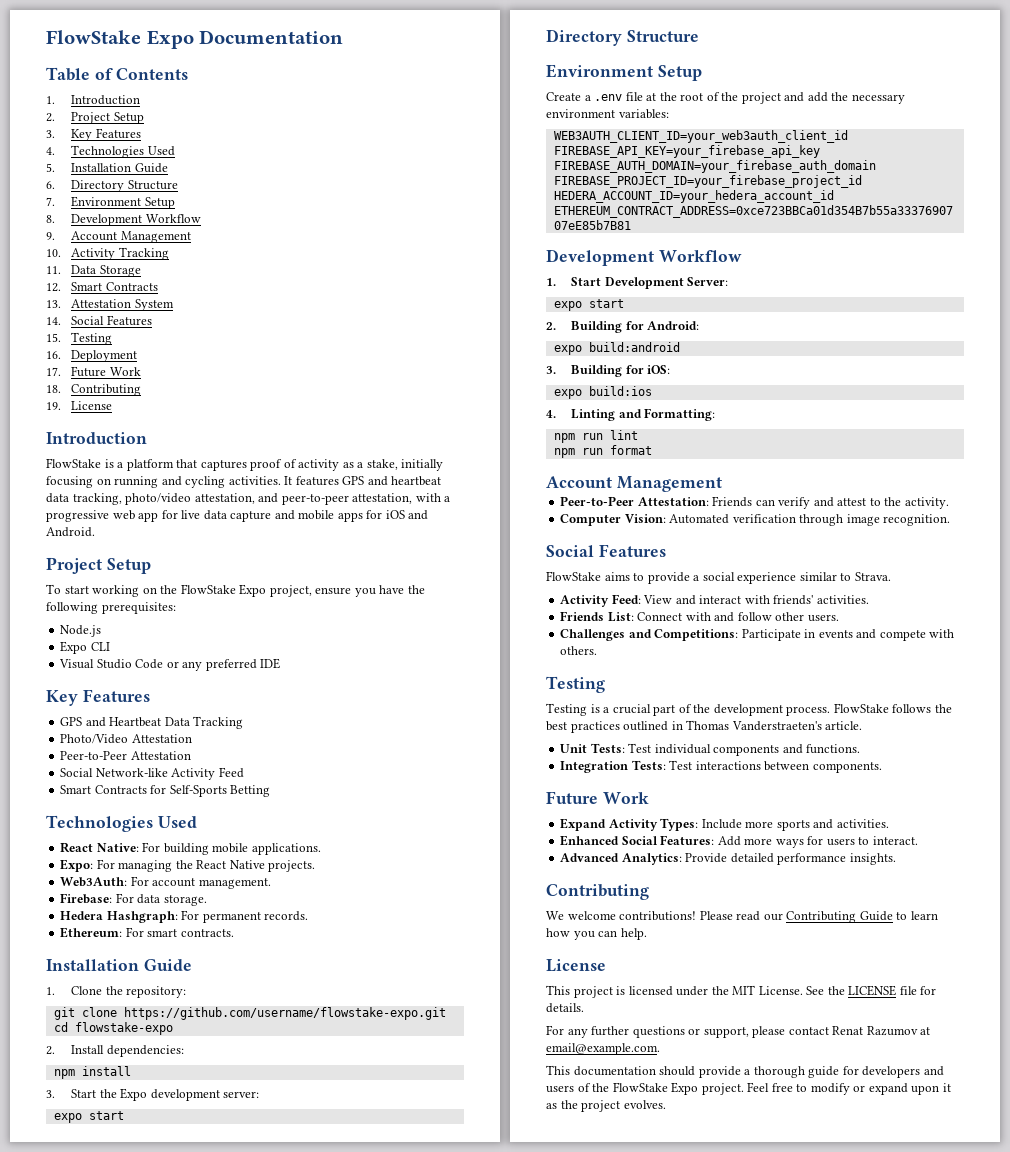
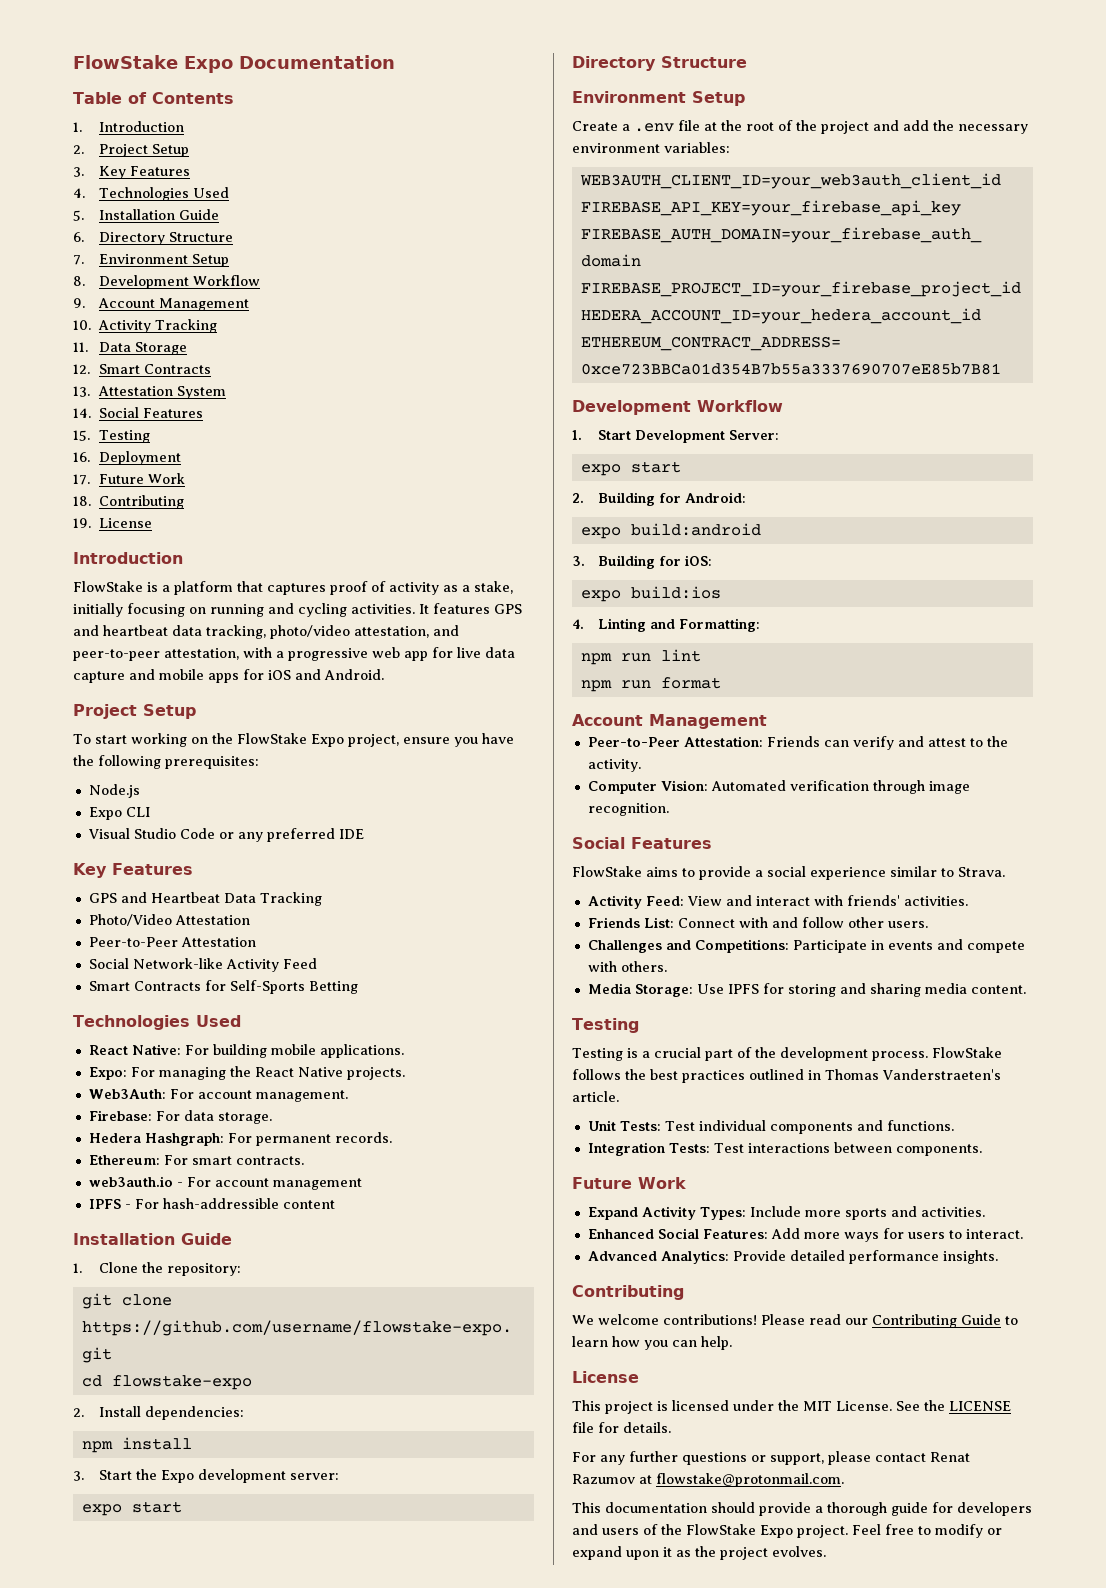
+ web3auth.io - For account management
+ IPFS - For hash-addressible content
+ Media Storage: Use IPFS for storing and sharing media content.
- For any further questions or support, please contact Renat Razumov at email@example.com.
+ For any further questions or support, please contact Renat Razumov at flowstake@protonmail.com.

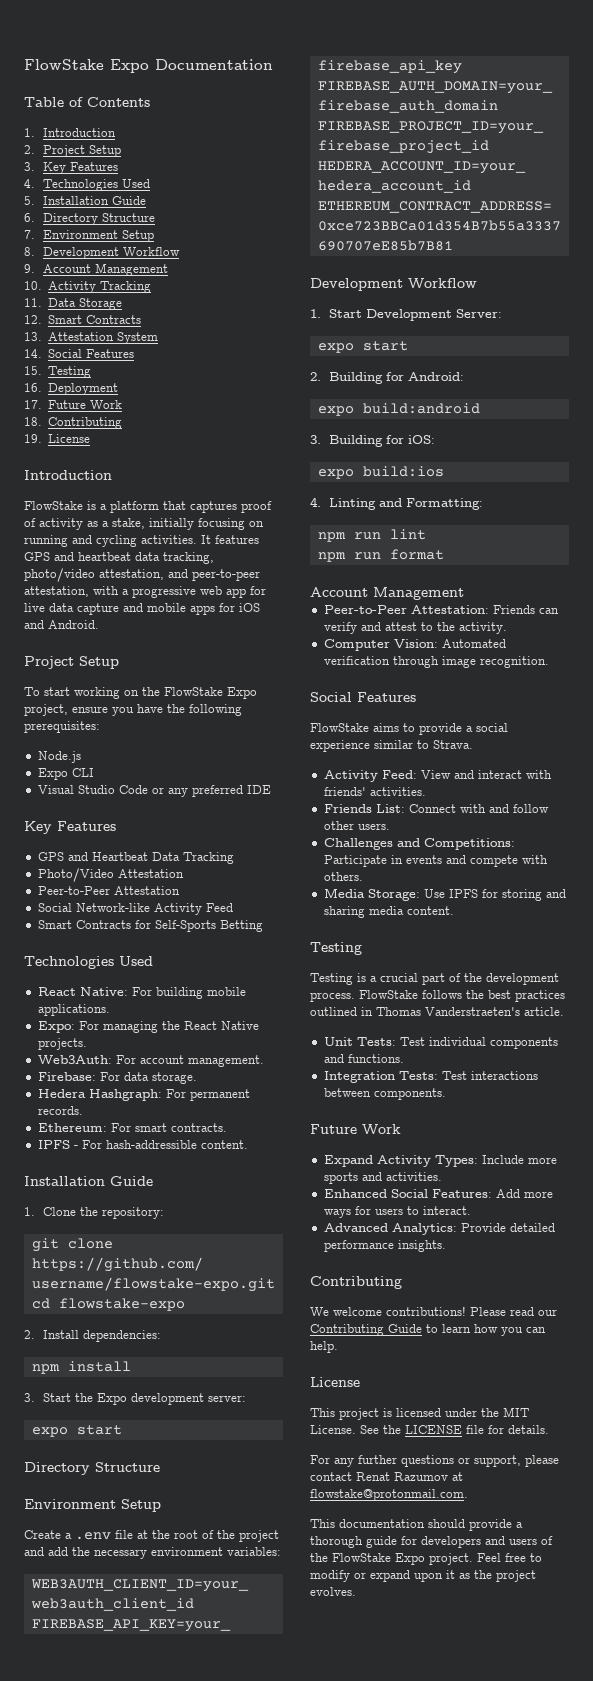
- web3auth.io - For account management
- IPFS - For hash-addressible content
+ IPFS - For hash-addressible content.

